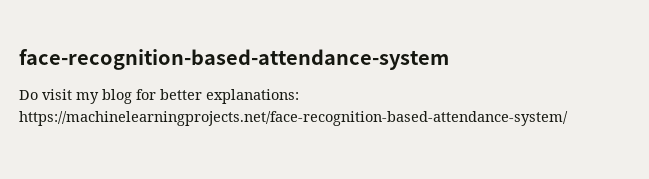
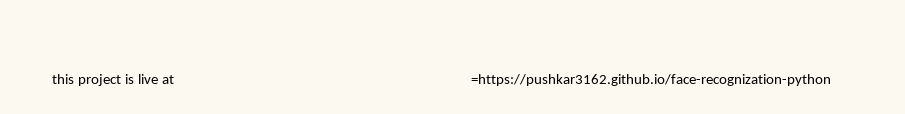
- face-recognition-based-attendance-system
- Do visit my blog for better explanations: https://machinelearningprojects.net/face-recognition-based-attendance-system/
+ this project is live at =https://pushkar3162.github.io/face-recognization-python

